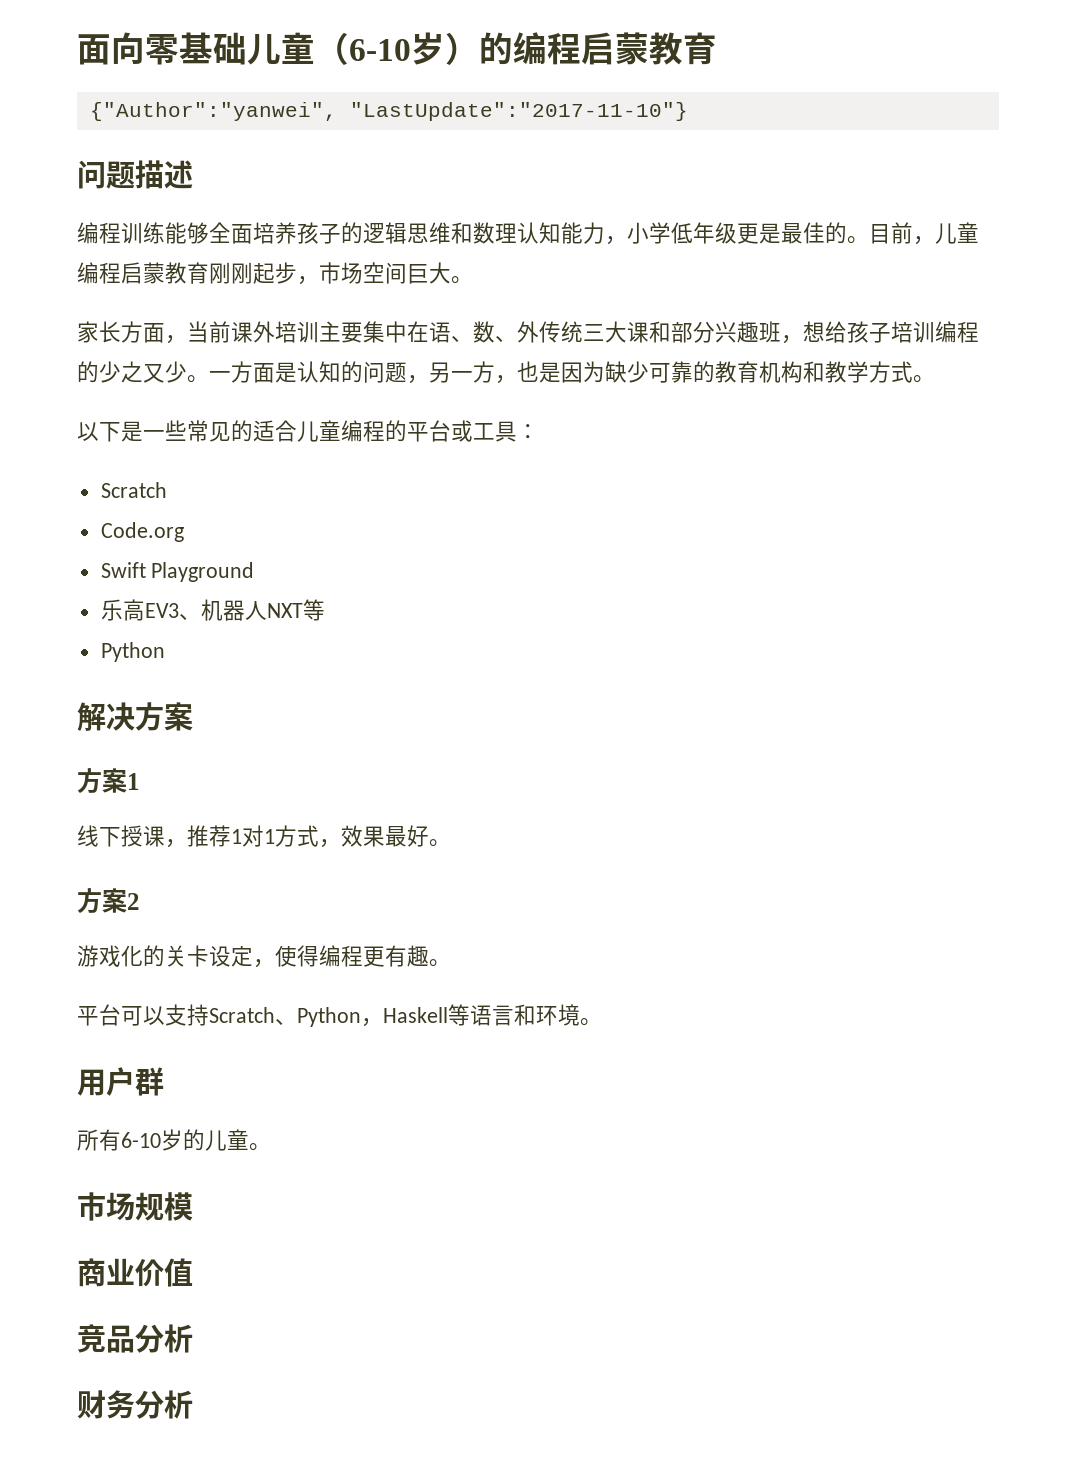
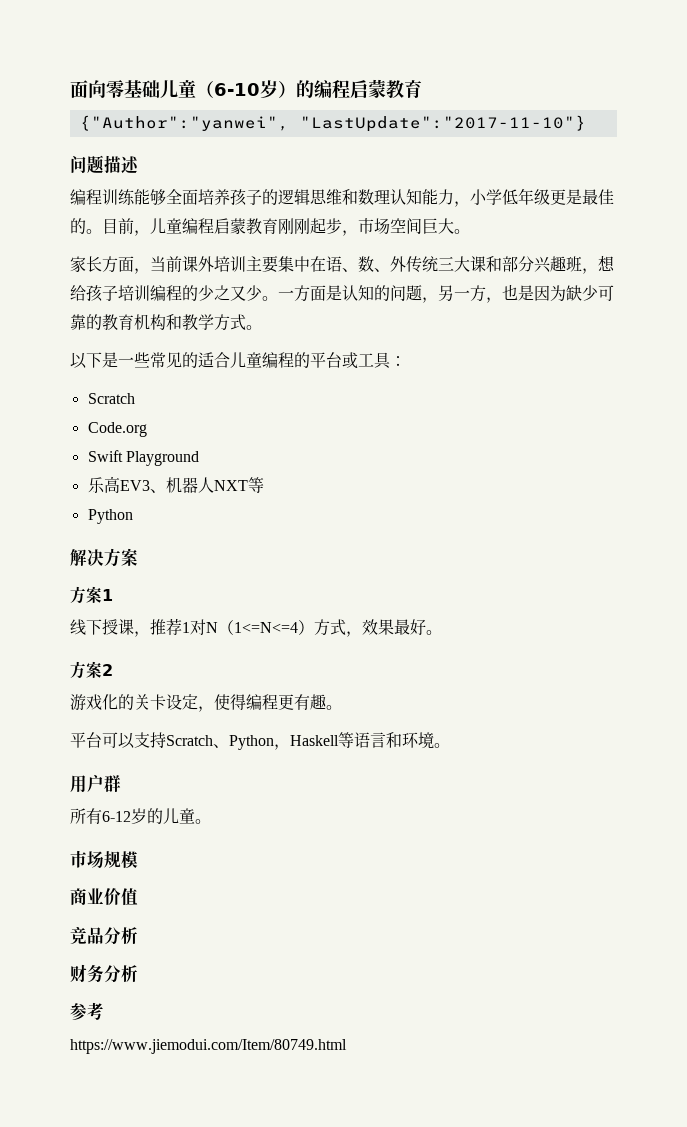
- 线下授课，推荐1对1方式，效果最好。
+ 线下授课，推荐1对N（1<=N<=4）方式，效果最好。
- 所有6-10岁的儿童。
+ 所有6-12岁的儿童。
+ 参考
+ https://www.jiemodui.com/Item/80749.html

